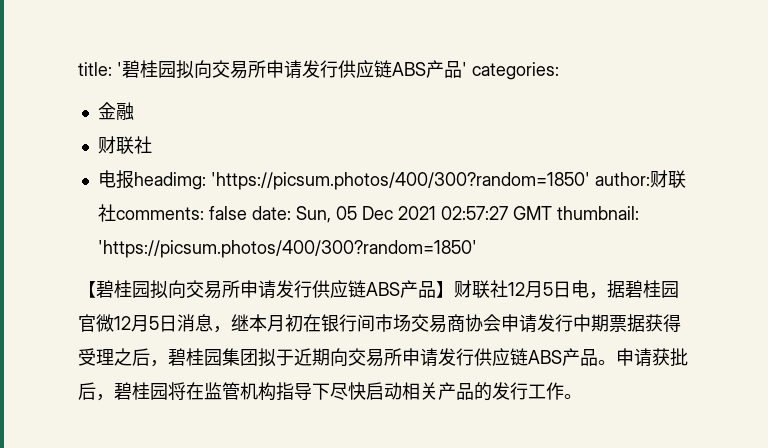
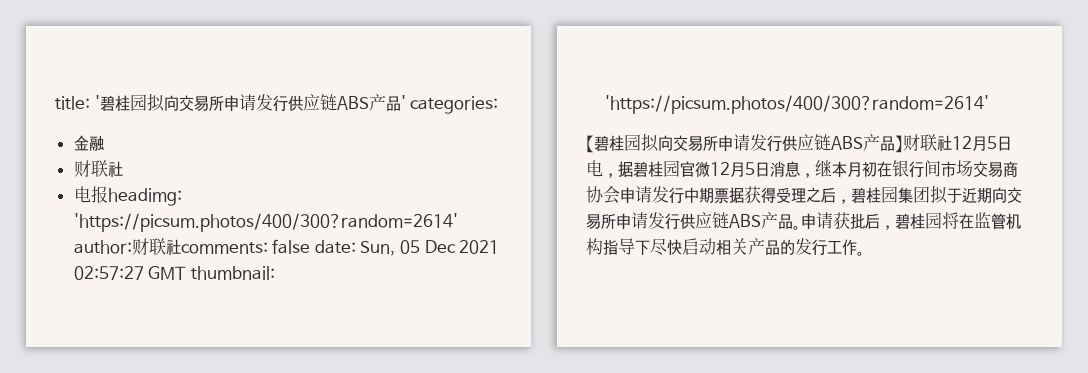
- 电报headimg: 'https://picsum.photos/400/300?random=1850' author:财联社comments: false date: Sun, 05 Dec 2021 02:57:27 GMT thumbnail: 'https://picsum.photos/400/300?random=1850'
+ 电报headimg: 'https://picsum.photos/400/300?random=2614' author:财联社comments: false date: Sun, 05 Dec 2021 02:57:27 GMT thumbnail: 'https://picsum.photos/400/300?random=2614'

